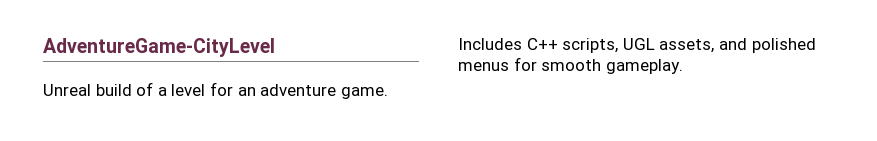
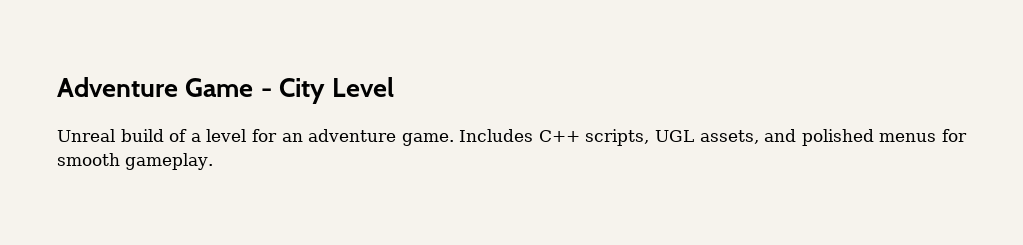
- AdventureGame-CityLevel
+ Adventure Game - City Level

